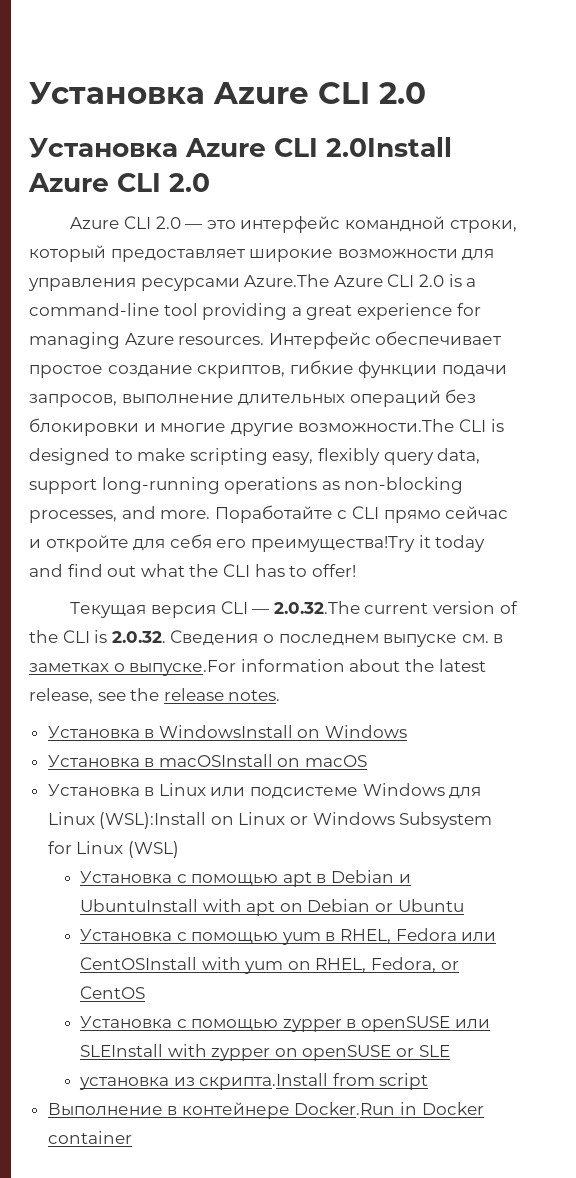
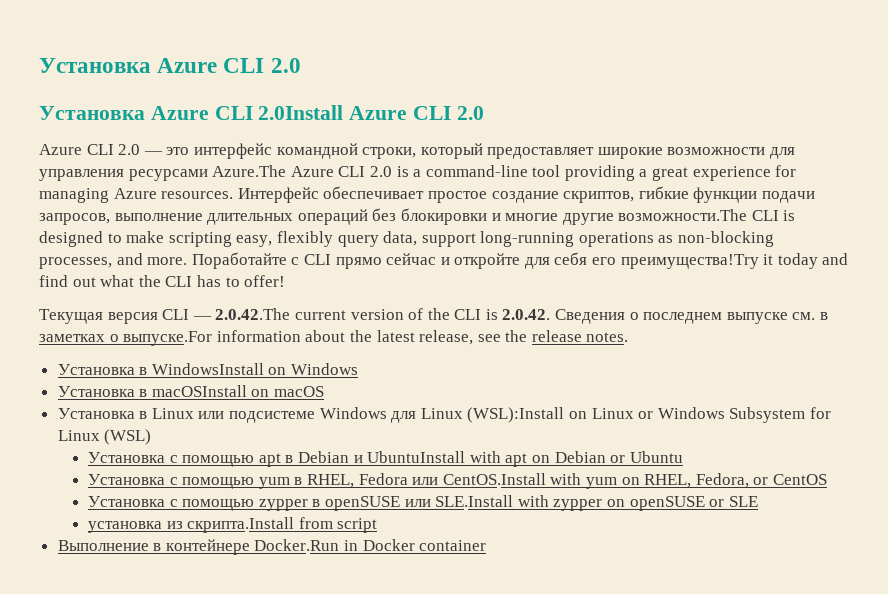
- Текущая версия CLI — 2.0.32.The current version of the CLI is 2.0.32. Сведения о последнем выпуске см. в заметках о выпуске.For information about the latest release, see the release notes.
+ Текущая версия CLI — 2.0.42.The current version of the CLI is 2.0.42. Сведения о последнем выпуске см. в заметках о выпуске.For information about the latest release, see the release notes.
- Установка с помощью yum в RHEL, Fedora или CentOSInstall with yum on RHEL, Fedora, or CentOS
+ Установка с помощью yum в RHEL, Fedora или CentOS.Install with yum on RHEL, Fedora, or CentOS
- Установка с помощью zypper в openSUSE или SLEInstall with zypper on openSUSE or SLE
+ Установка с помощью zypper в openSUSE или SLE.Install with zypper on openSUSE or SLE

